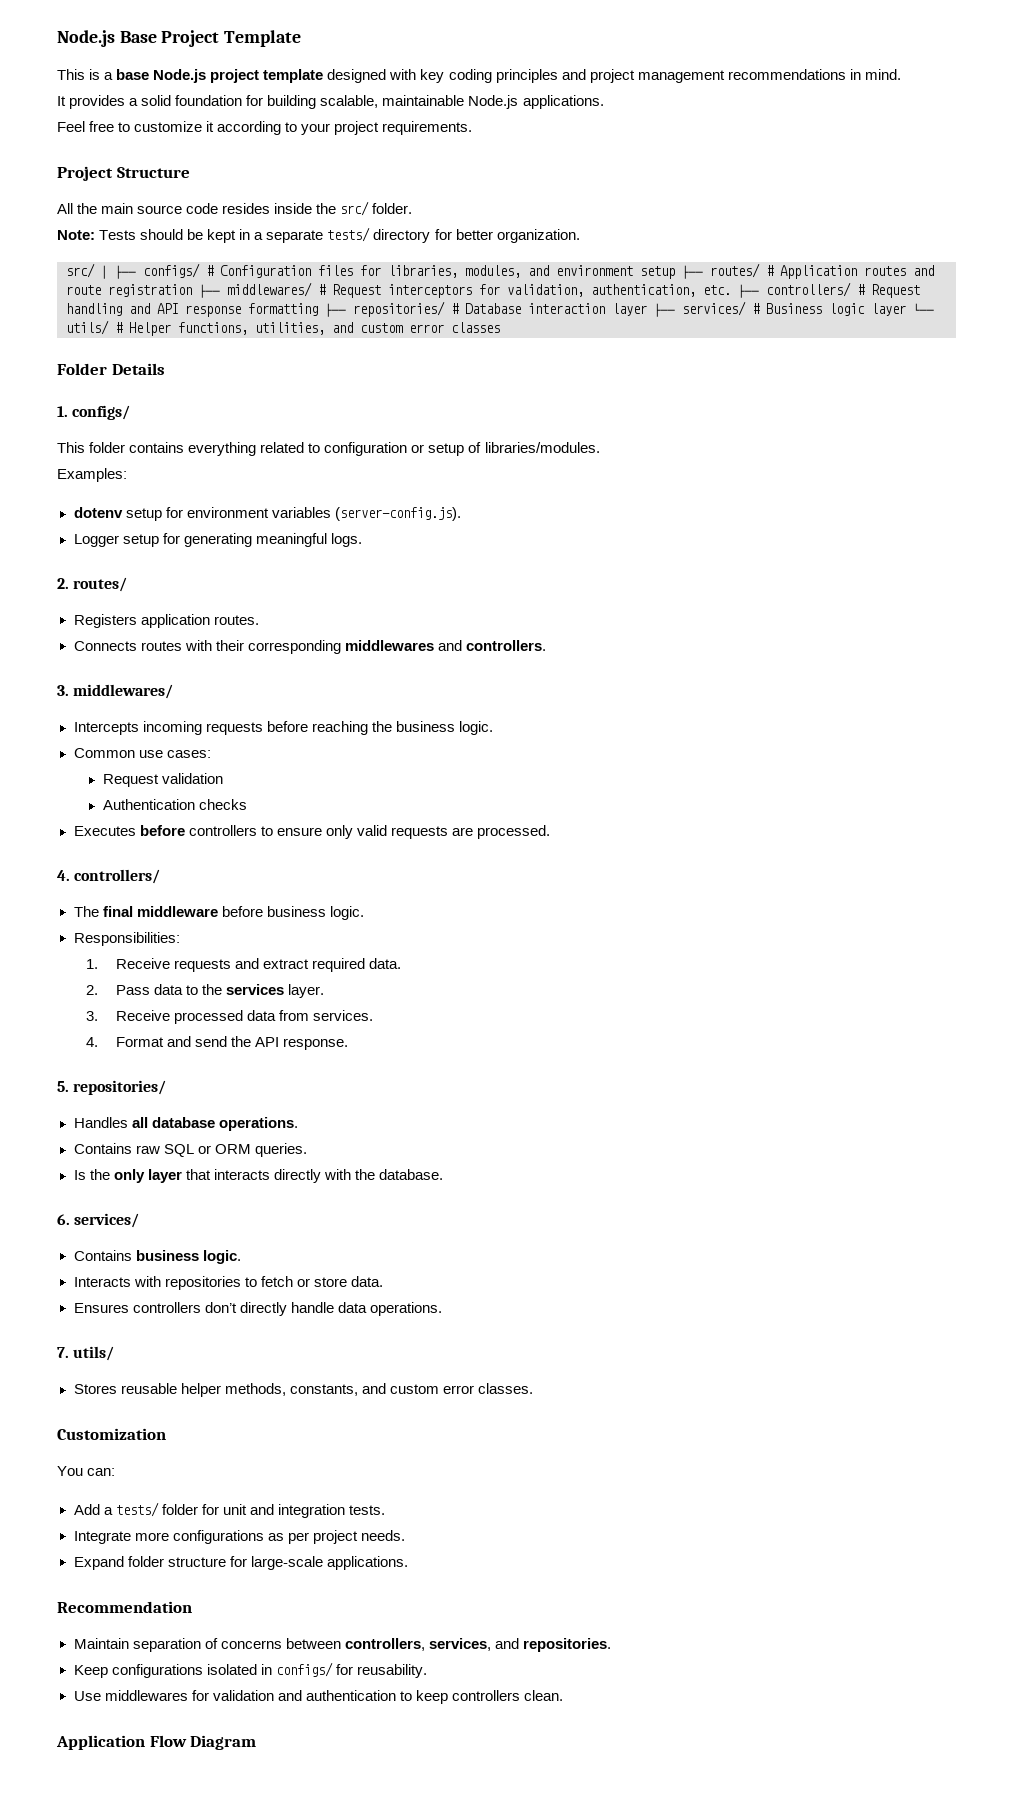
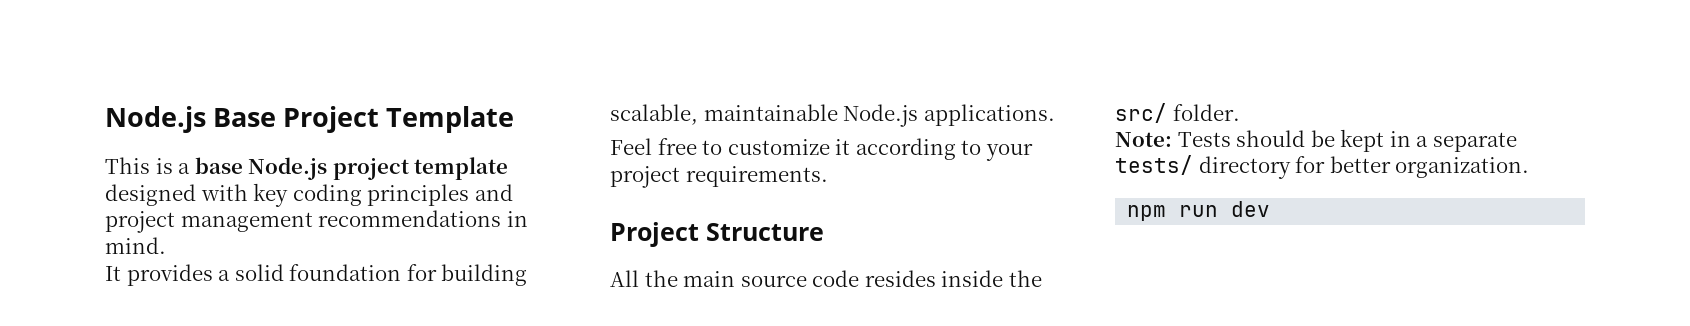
- src/ │ ├── configs/ # Configuration files for libraries, modules, and environment setup ├── routes/ # Application routes and route registration ├── middlewares/ # Request interceptors for validation, authentication, etc. ├── controllers/ # Request handling and API response formatting ├── repositories/ # Database interaction layer ├── services/ # Business logic layer └── utils/ # Helper functions, utilities, and custom error classes
- Folder Details
- 1. configs/
- This folder contains everything related to configuration or setup of libraries/modules.
- Examples:
- dotenv setup for environment variables (server-config.js).
- Logger setup for generating meaningful logs.
- 2. routes/
- Registers application routes.
- Connects routes with their corresponding middlewares and controllers.
- 3. middlewares/
- Intercepts incoming requests before reaching the business logic.
- Common use cases:
- Request validation
- Authentication checks
- Executes before controllers to ensure only valid requests are processed.
- 4. controllers/
- The final middleware before business logic.
- Responsibilities:
- 1. Receive requests and extract required data.
- 2. Pass data to the services layer.
- 3. Receive processed data from services.
- 4. Format and send the API response.
- 5. repositories/
- Handles all database operations.
- Contains raw SQL or ORM queries.
- Is the only layer that interacts directly with the database.
- 6. services/
- Contains business logic.
- Interacts with repositories to fetch or store data.
- Ensures controllers don’t directly handle data operations.
- 7. utils/
- Stores reusable helper methods, constants, and custom error classes.
- Customization
- You can:
- Add a tests/ folder for unit and integration tests.
- Integrate more configurations as per project needs.
- Expand folder structure for large-scale applications.
- Recommendation
- Maintain separation of concerns between controllers, services, and repositories.
- Keep configurations isolated in configs/ for reusability.
- Use middlewares for validation and authentication to keep controllers clean.
- Application Flow Diagram
+ npm run dev

